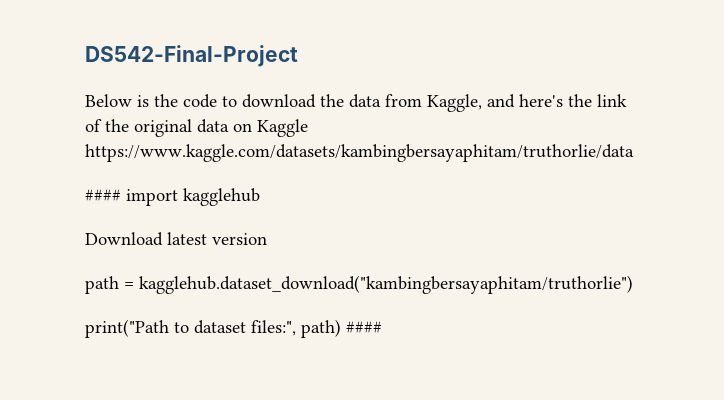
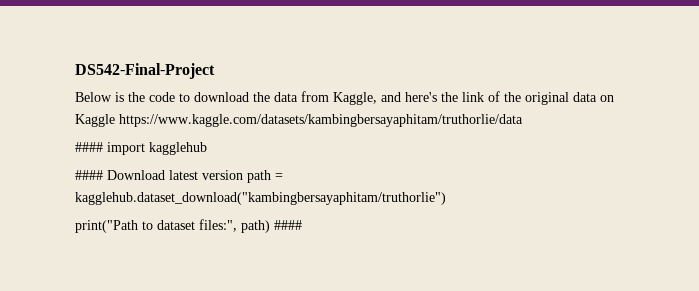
- Download latest version
- path = kagglehub.dataset_download("kambingbersayaphitam/truthorlie")
+ #### Download latest version path = kagglehub.dataset_download("kambingbersayaphitam/truthorlie")

